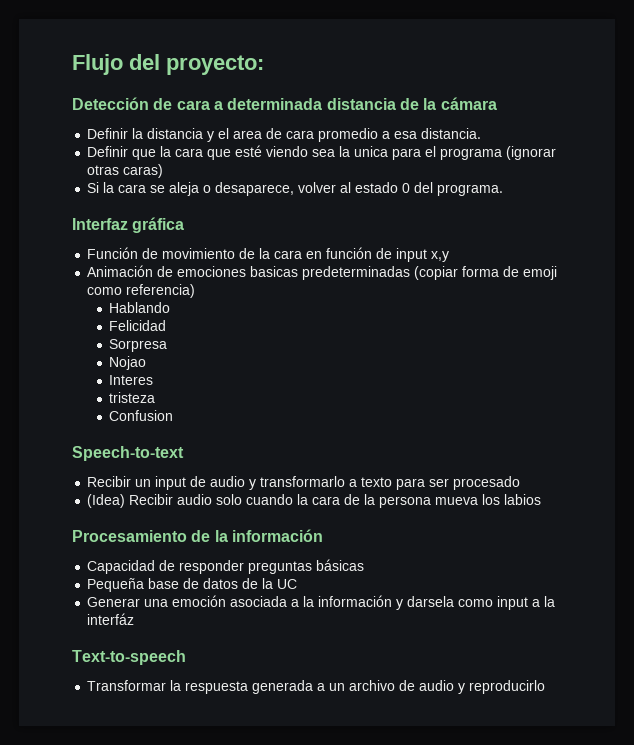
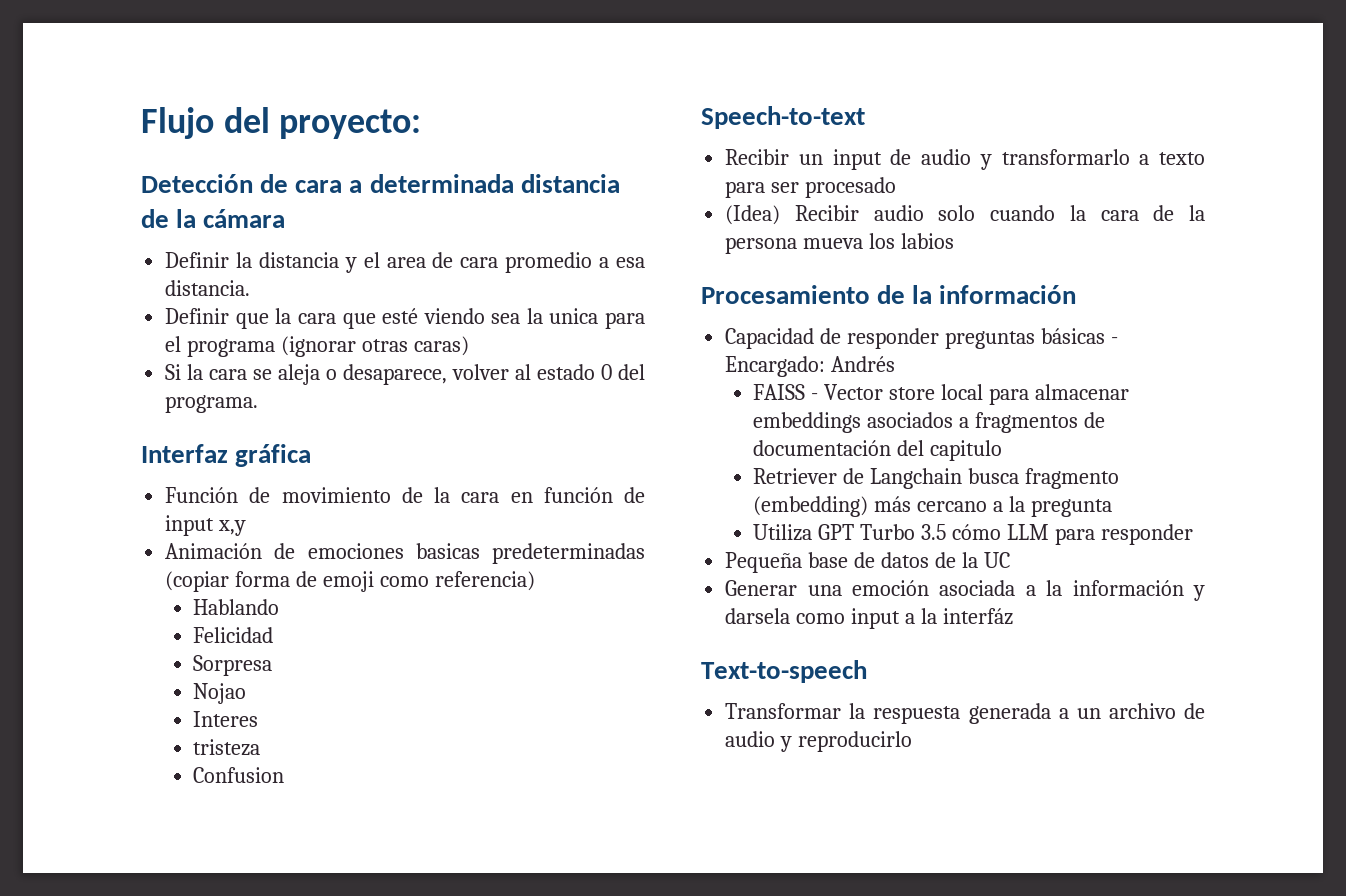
- Capacidad de responder preguntas básicas
+ Capacidad de responder preguntas básicas - Encargado: Andrés
+ FAISS - Vector store local para almacenar embeddings asociados a fragmentos de documentación del capitulo
+ Retriever de Langchain busca fragmento (embedding) más cercano a la pregunta
+ Utiliza GPT Turbo 3.5 cómo LLM para responder

